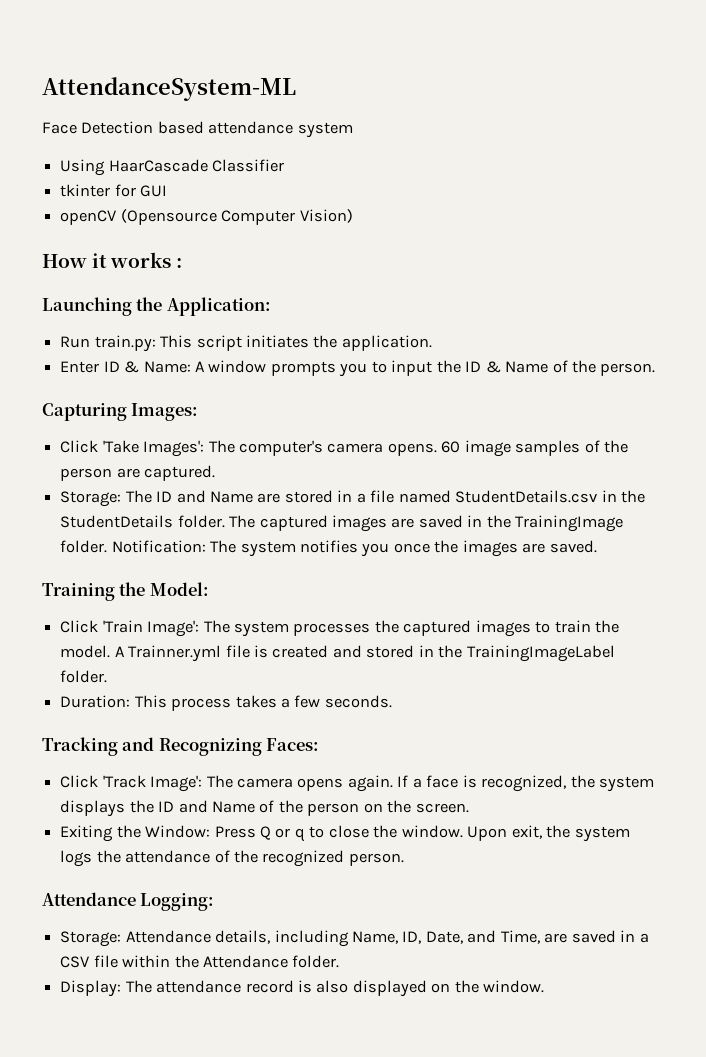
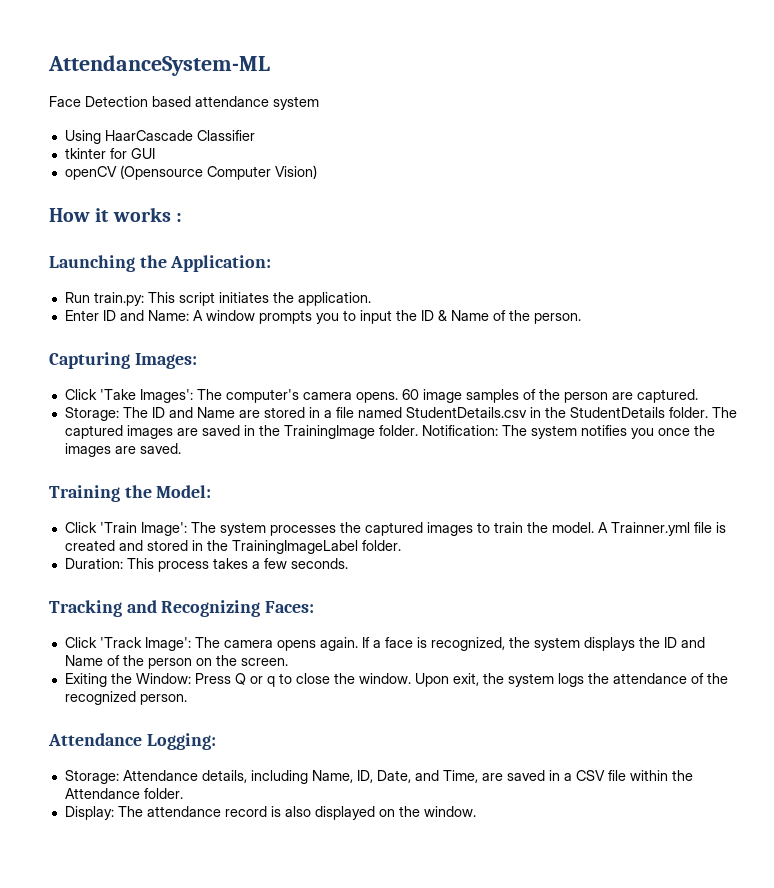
- Enter ID & Name: A window prompts you to input the ID & Name of the person.
+ Enter ID and Name: A window prompts you to input the ID & Name of the person.

